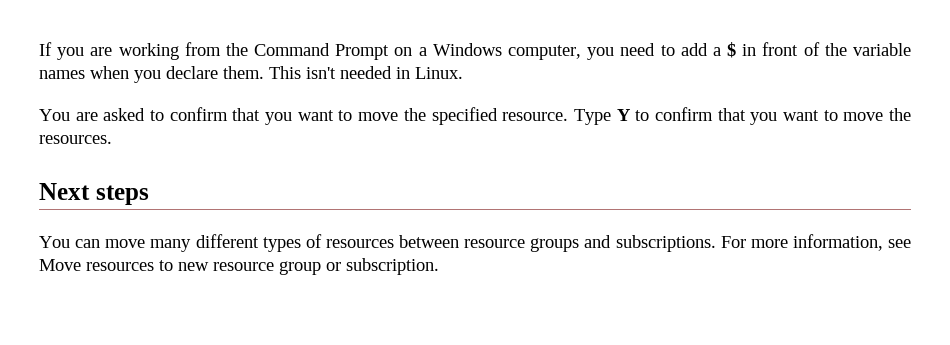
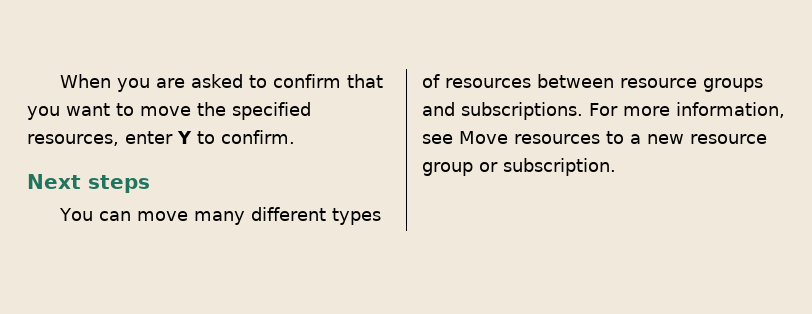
- If you are working from the Command Prompt on a Windows computer, you need to add a $ in front of the variable names when you declare them. This isn't needed in Linux.
- You are asked to confirm that you want to move the specified resource. Type Y to confirm that you want to move the resources.
+ When you are asked to confirm that you want to move the specified resources, enter Y to confirm.
- For more information, see Move resources to new resource group or subscription.
+ For more information, see Move resources to a new resource group or subscription.

